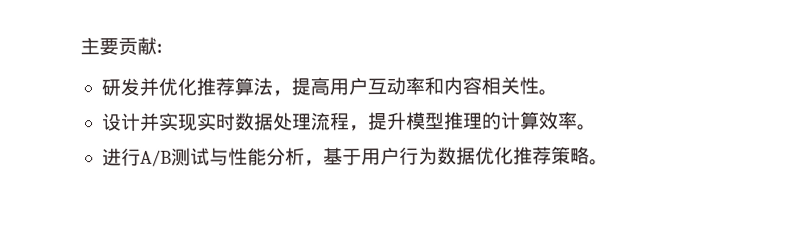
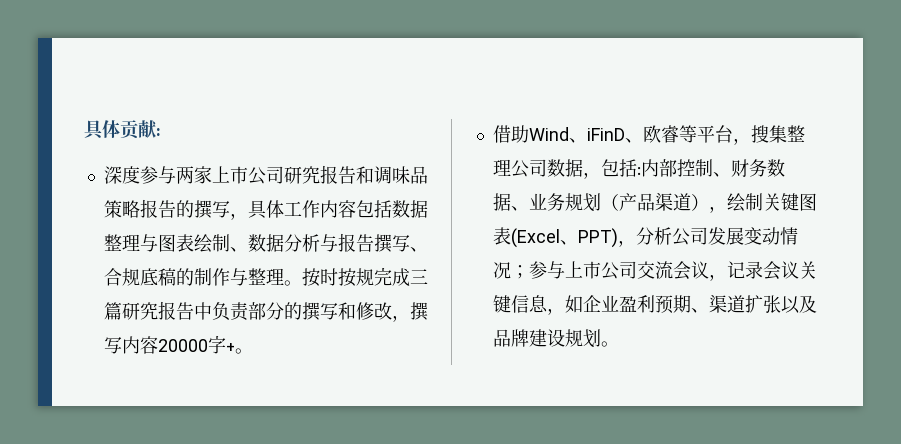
- 主要贡献:
+ 具体贡献:
- 研发并优化推荐算法，提高用户互动率和内容相关性。
- 设计并实现实时数据处理流程，提升模型推理的计算效率。
- 进行A/B测试与性能分析，基于用户行为数据优化推荐策略。
+ 深度参与两家上市公司研究报告和调味品策略报告的撰写，具体工作内容包括数据整理与图表绘制、数据分析与报告撰写、合规底稿的制作与整理。按时按规完成三篇研究报告中负责部分的撰写和修改，撰写内容20000字+。
+ 借助Wind、iFinD、欧睿等平台，搜集整理公司数据，包括:内部控制、财务数据、业务规划（产品渠道），绘制关键图表(Excel、PPT)，分析公司发展变动情况；参与上市公司交流会议，记录会议关键信息，如企业盈利预期、渠道扩张以及品牌建设规划。

